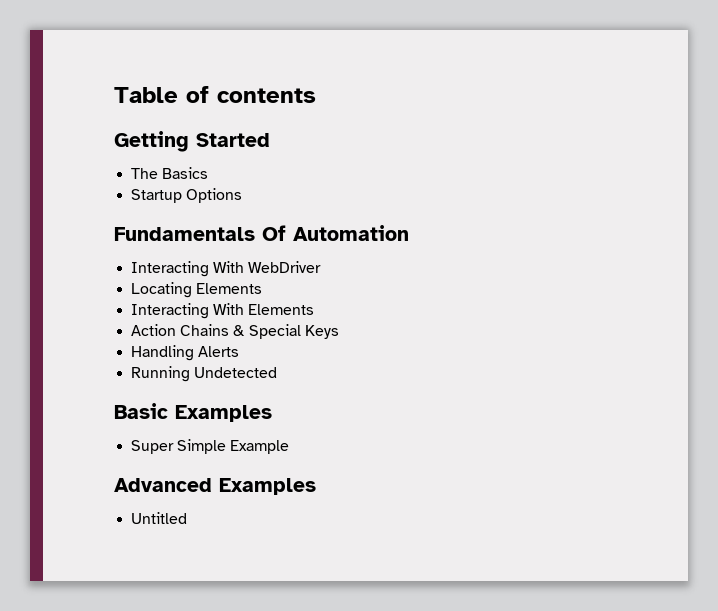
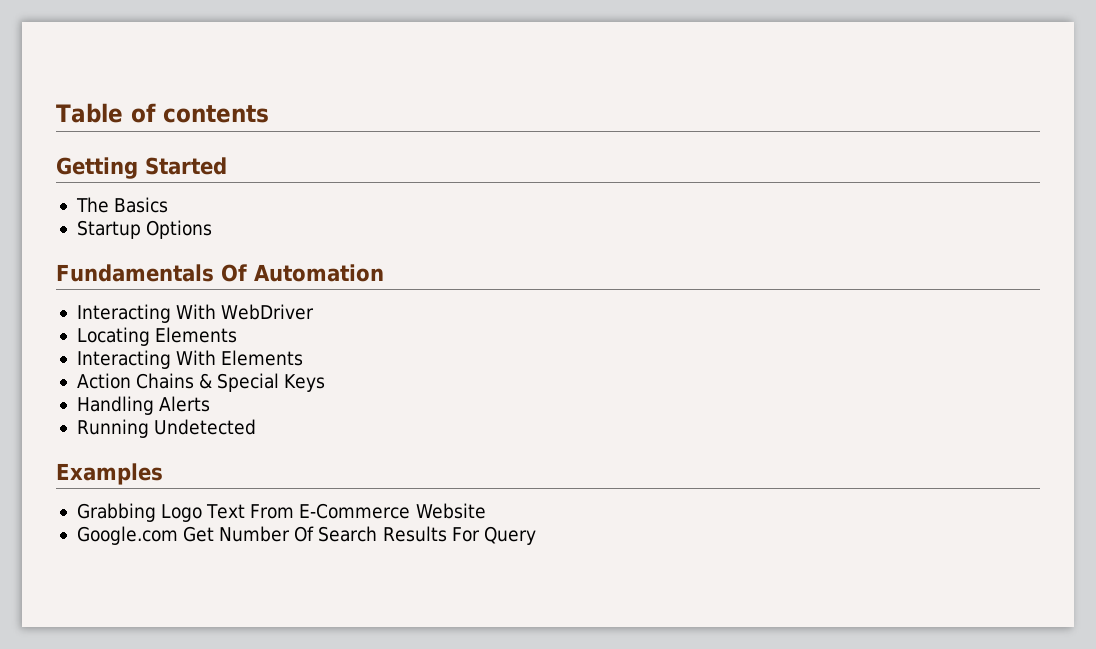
- Basic Examples
- Super Simple Example
- Advanced Examples
- Untitled
+ Examples
+ Grabbing Logo Text From E-Commerce Website
+ Google.com Get Number Of Search Results For Query

